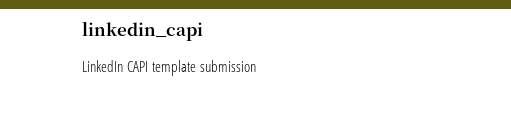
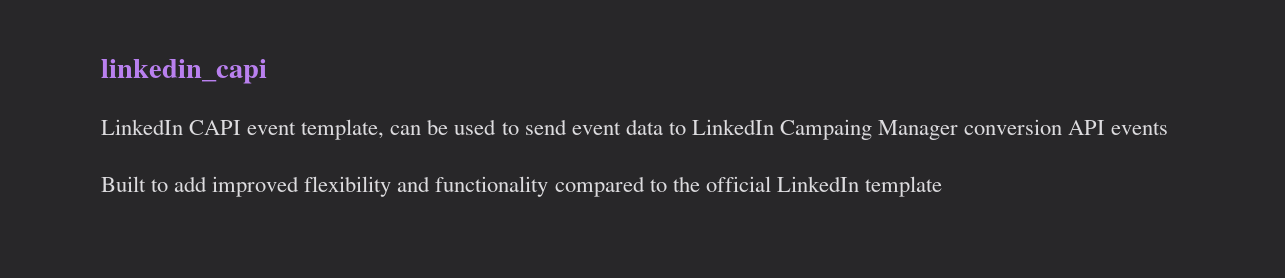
- LinkedIn CAPI template submission
+ LinkedIn CAPI event template, can be used to send event data to LinkedIn Campaing Manager conversion API events
+ Built to add improved flexibility and functionality compared to the official LinkedIn template

